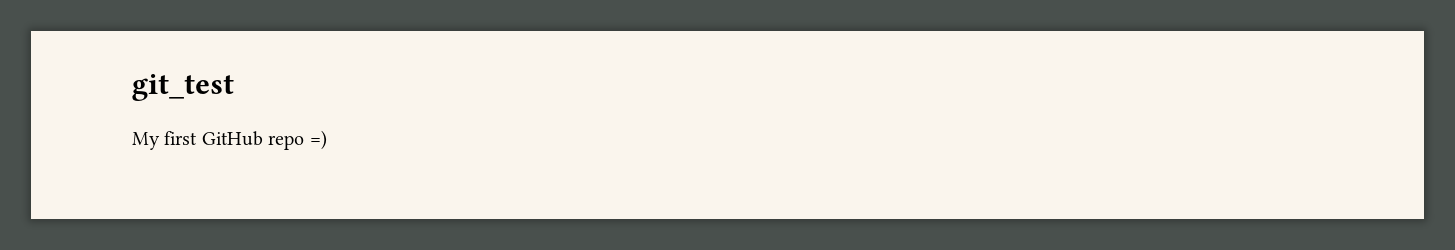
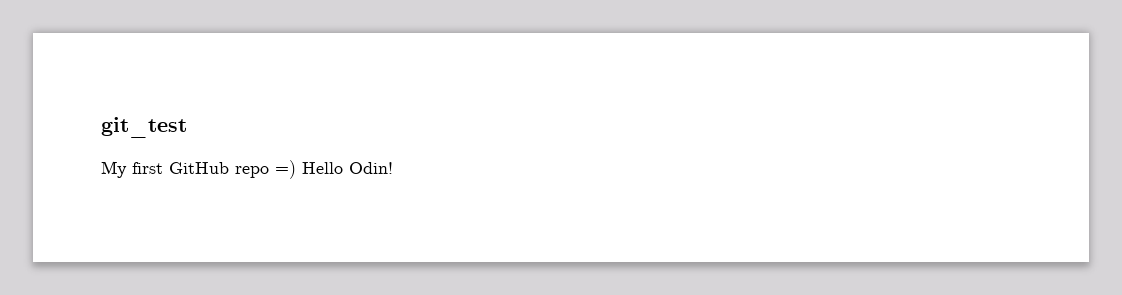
- My first GitHub repo =)
+ My first GitHub repo =) Hello Odin!

